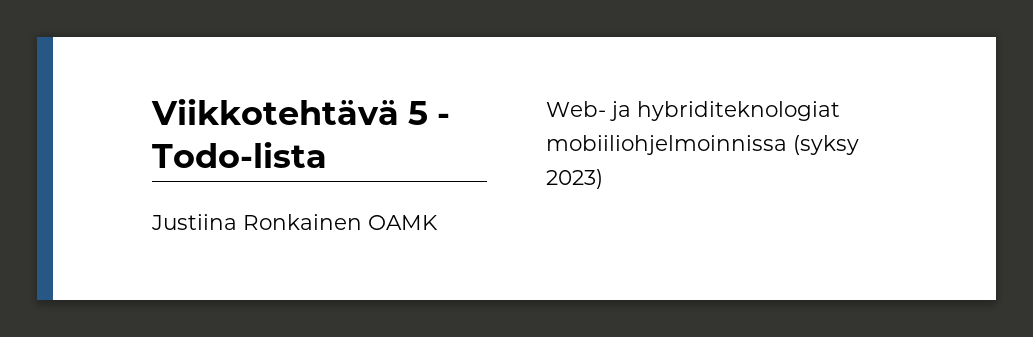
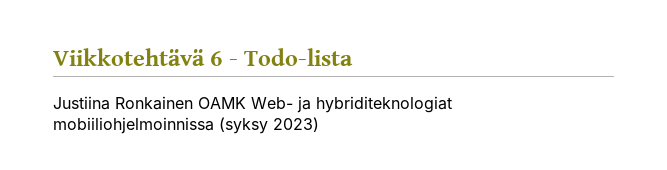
- Viikkotehtävä 5 - Todo-lista
+ Viikkotehtävä 6 - Todo-lista

